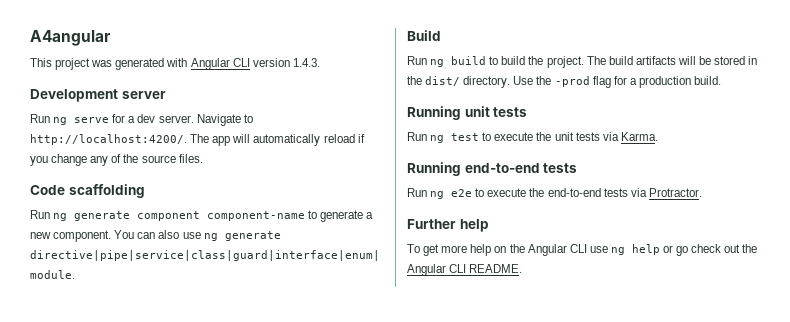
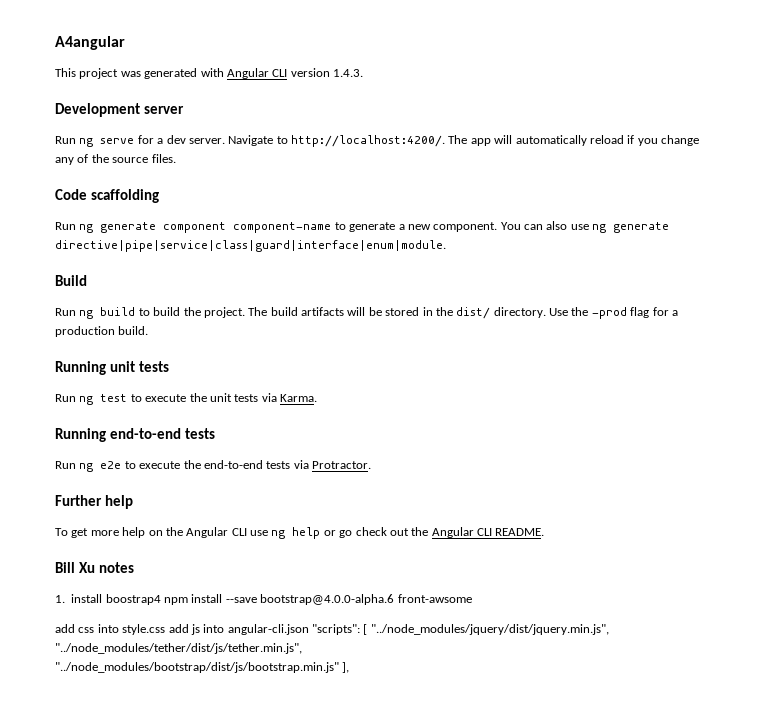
+ Bill Xu notes
+ 1. install boostrap4 npm install --save bootstrap@4.0.0-alpha.6 front-awsome
+ add css into style.css add js into angular-cli.json "scripts": [ "../node_modules/jquery/dist/jquery.min.js", "../node_modules/tether/dist/js/tether.min.js",
+ "../node_modules/bootstrap/dist/js/bootstrap.min.js" ],

